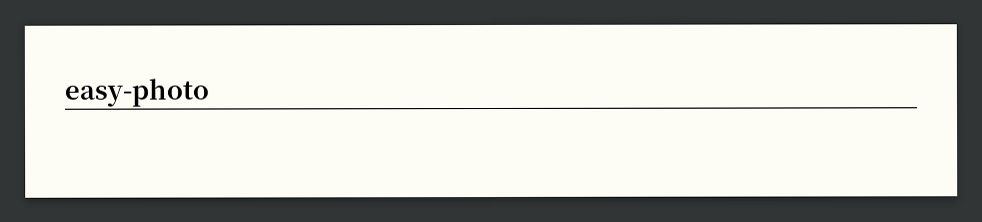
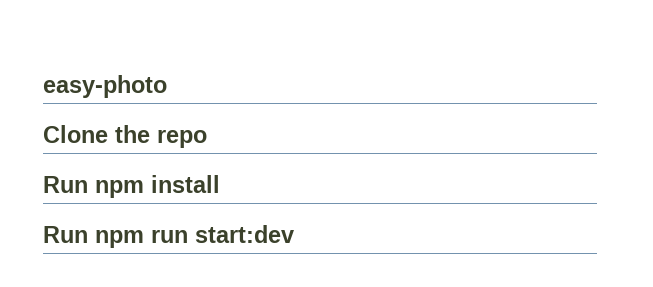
+ Clone the repo
+ Run npm install
+ Run npm run start:dev

